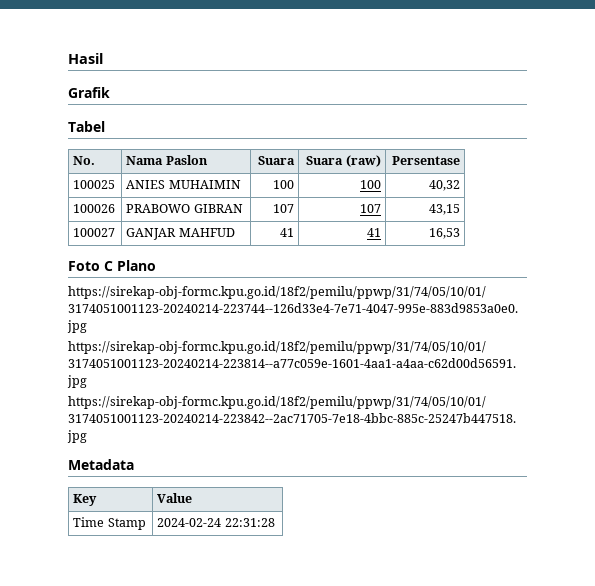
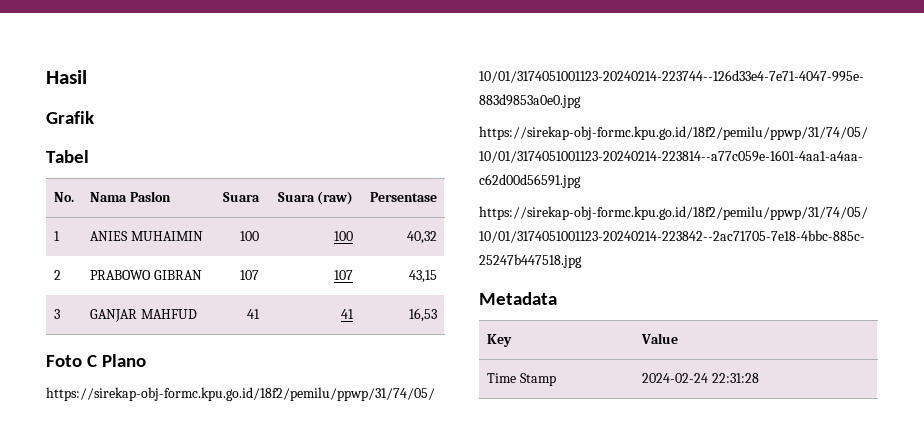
- 100025 | ANIES MUHAIMIN | 100 | 100 | 40,32
+ 1 | ANIES MUHAIMIN | 100 | 100 | 40,32
- 100026 | PRABOWO GIBRAN | 107 | 107 | 43,15
+ 2 | PRABOWO GIBRAN | 107 | 107 | 43,15
- 100027 | GANJAR MAHFUD | 41 | 41 | 16,53
+ 3 | GANJAR MAHFUD | 41 | 41 | 16,53

